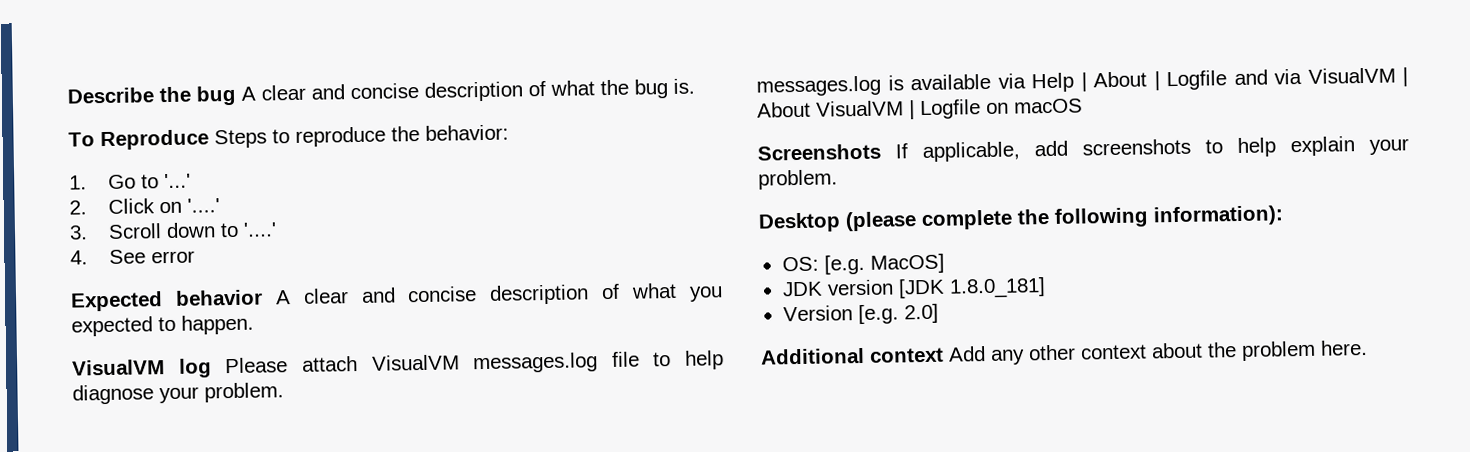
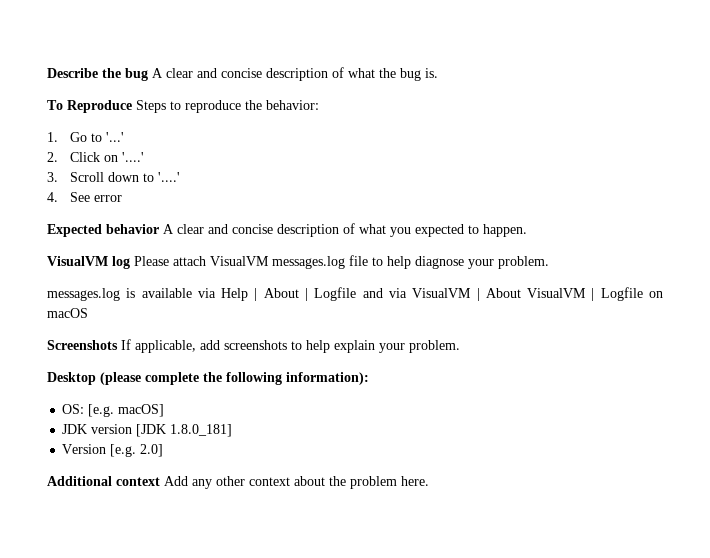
- OS: [e.g. MacOS]
+ OS: [e.g. macOS]

